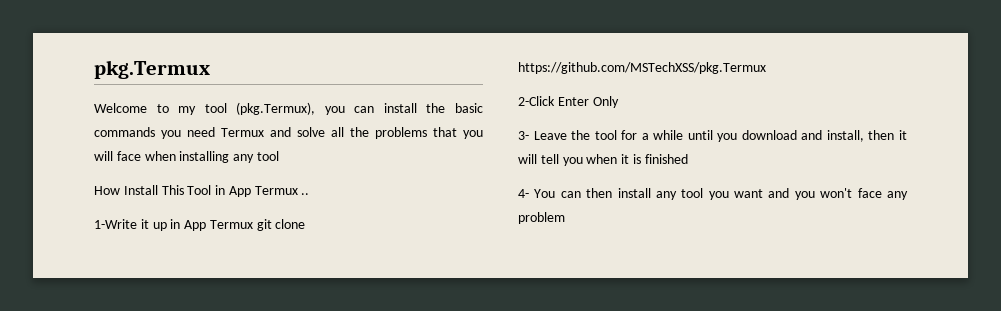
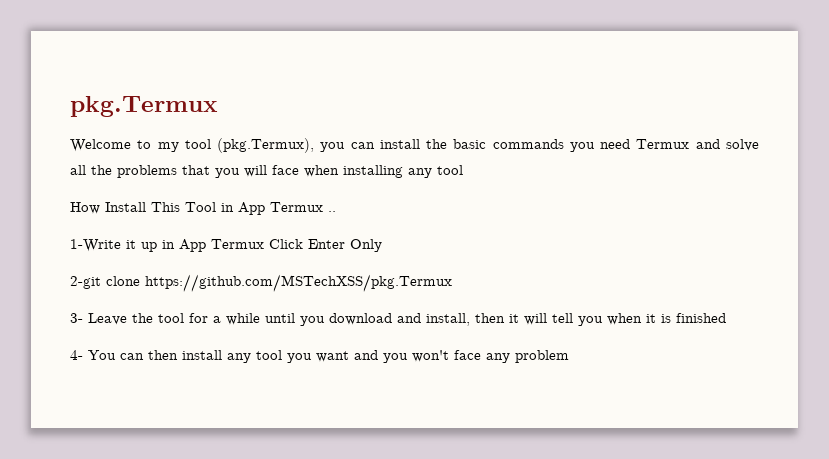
- 1-Write it up in App Termux git clone https://github.com/MSTechXSS/pkg.Termux
+ 1-Write it up in App Termux Click Enter Only
+ 2-git clone https://github.com/MSTechXSS/pkg.Termux
- 2-Click Enter Only

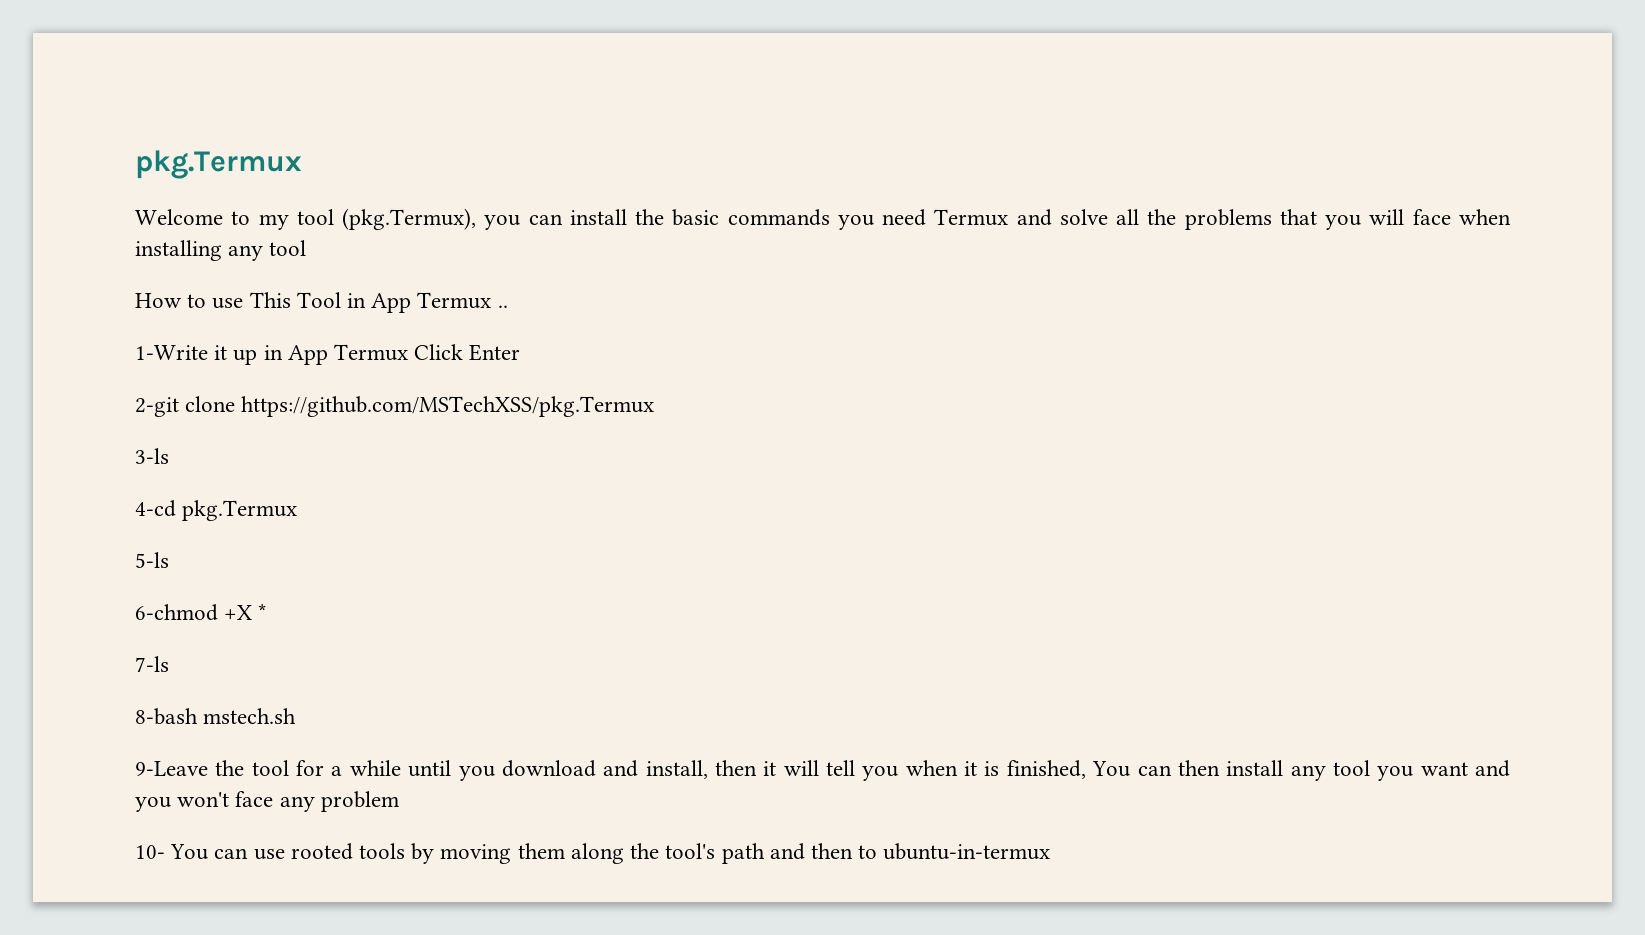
- How Install This Tool in App Termux ..
+ How to use This Tool in App Termux ..
- 1-Write it up in App Termux Click Enter Only
+ 1-Write it up in App Termux Click Enter
- 3- Leave the tool for a while until you download and install, then it will tell you when it is finished
- 4- You can then install any tool you want and you won't face any problem
+ 3-ls
+ 4-cd pkg.Termux
+ 5-ls
+ 6-chmod +X *
+ 7-ls
+ 8-bash mstech.sh
+ 9-Leave the tool for a while until you download and install, then it will tell you when it is finished, You can then install any tool you want and you won't face any problem
+ 10- You can use rooted tools by moving them along the tool's path and then to ubuntu-in-termux

